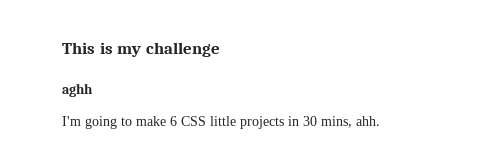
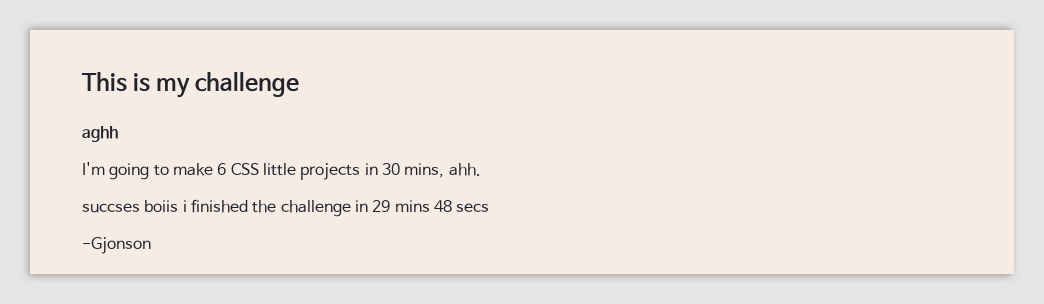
+ succses boiis i finished the challenge in 29 mins 48 secs
+ -Gjonson

